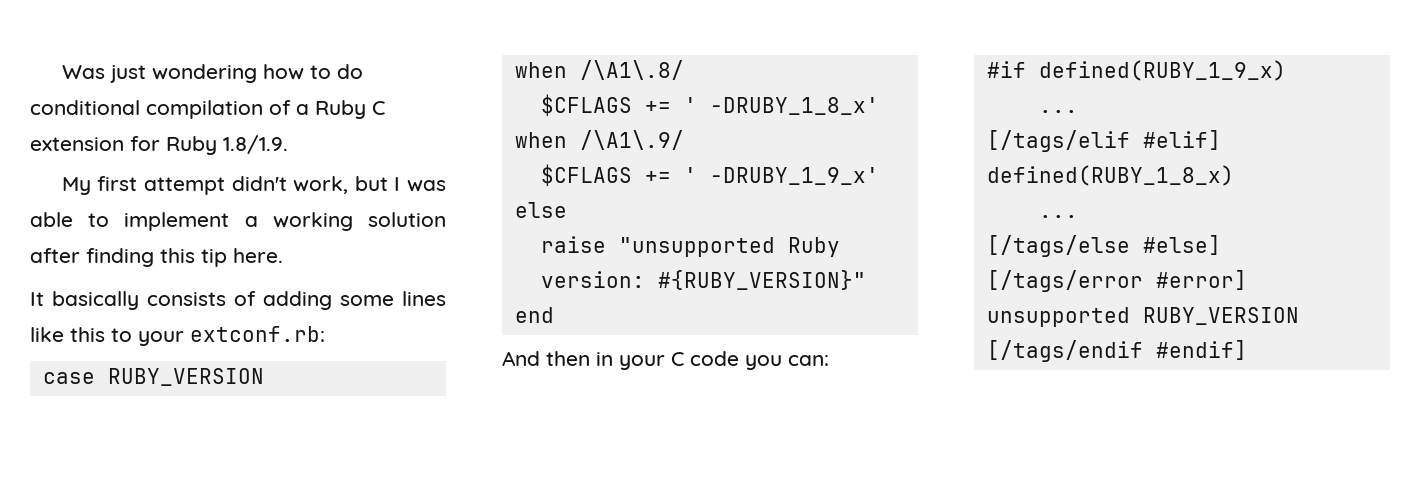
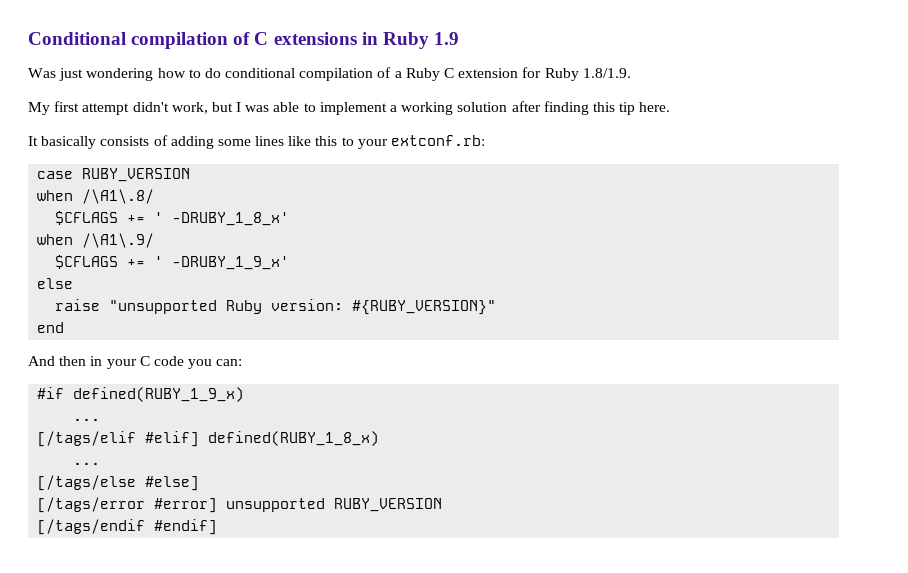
+ Conditional compilation of C extensions in Ruby 1.9

